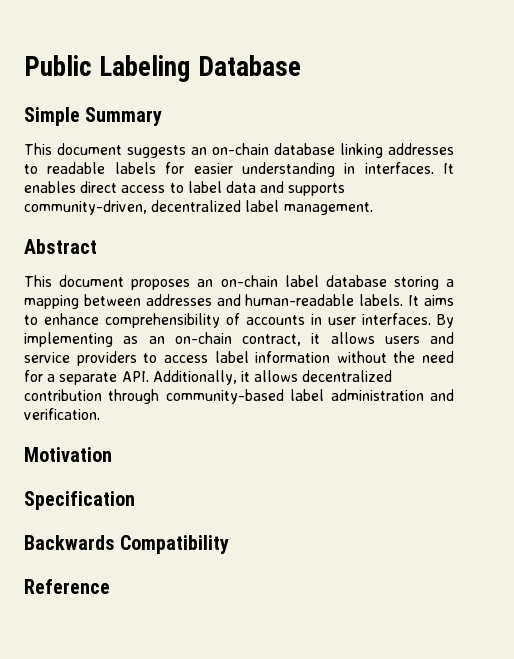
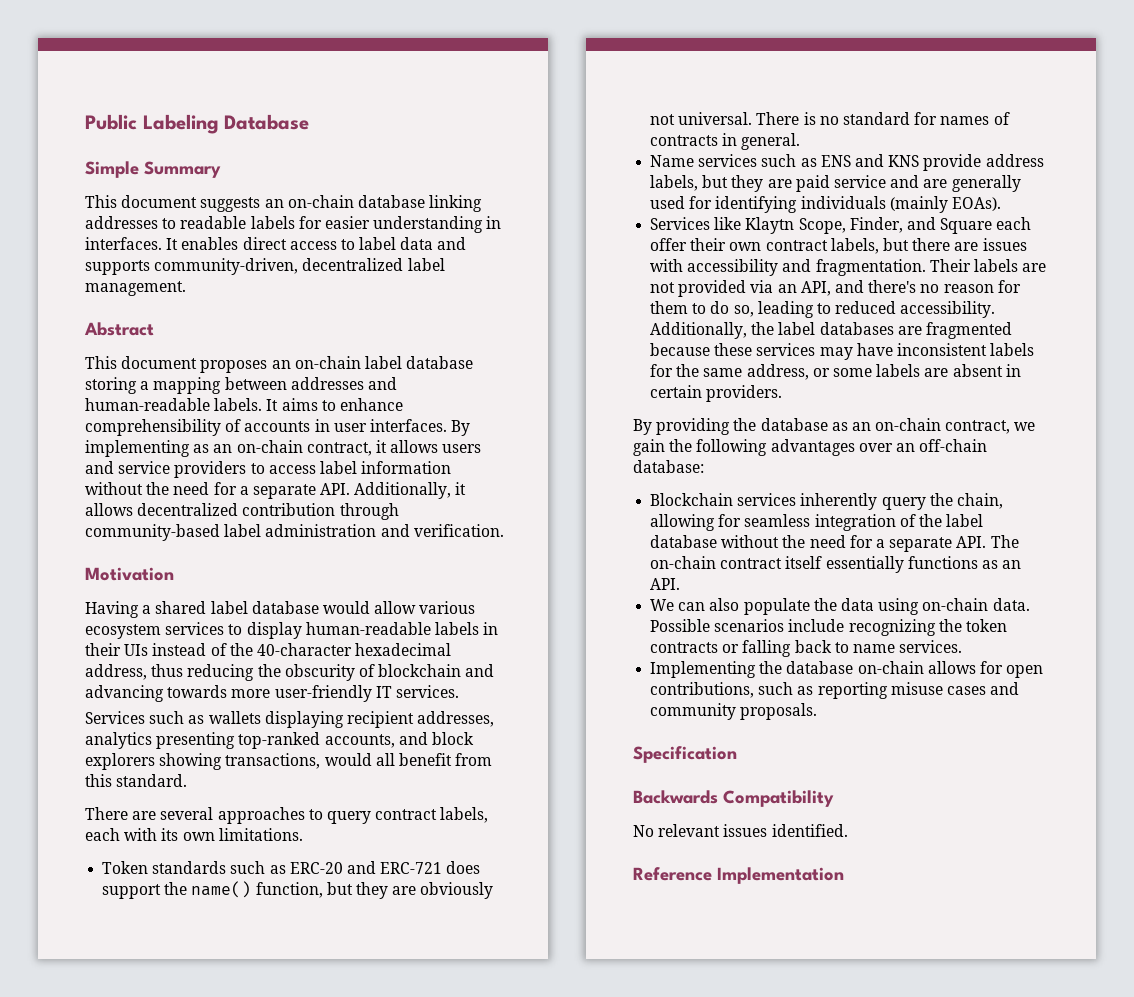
+ Having a shared label database would allow various ecosystem services to display human-readable labels in their UIs instead of the 40-character hexadecimal address, thus reducing the obscurity of blockchain and advancing towards more user-friendly IT services.
+ Services such as wallets displaying recipient addresses, analytics presenting top-ranked accounts, and block explorers showing transactions, would all benefit from this standard.
+ There are several approaches to query contract labels, each with its own limitations.
+ Token standards such as ERC-20 and ERC-721 does support the name() function, but they are obviously not universal. There is no standard for names of contracts in general.
+ Name services such as ENS and KNS provide address labels, but they are paid service and are generally used for identifying individuals (mainly EOAs).
+ Services like Klaytn Scope, Finder, and Square each offer their own contract labels, but there are issues with accessibility and fragmentation. Their labels are not provided via an API, and there's no reason for them to do so, leading to reduced accessibility. Additionally, the label databases are fragmented because these services may have inconsistent labels for the same address, or some labels are absent in certain providers.
+ By providing the database as an on-chain contract, we gain the following advantages over an off-chain database:
+ Blockchain services inherently query the chain, allowing for seamless integration of the label database without the need for a separate API. The on-chain contract itself essentially functions as an API.
+ We can also populate the data using on-chain data. Possible scenarios include recognizing the token contracts or falling back to name services.
+ Implementing the database on-chain allows for open contributions, such as reporting misuse cases and community proposals.
+ No relevant issues identified.
- Reference
+ Reference Implementation

